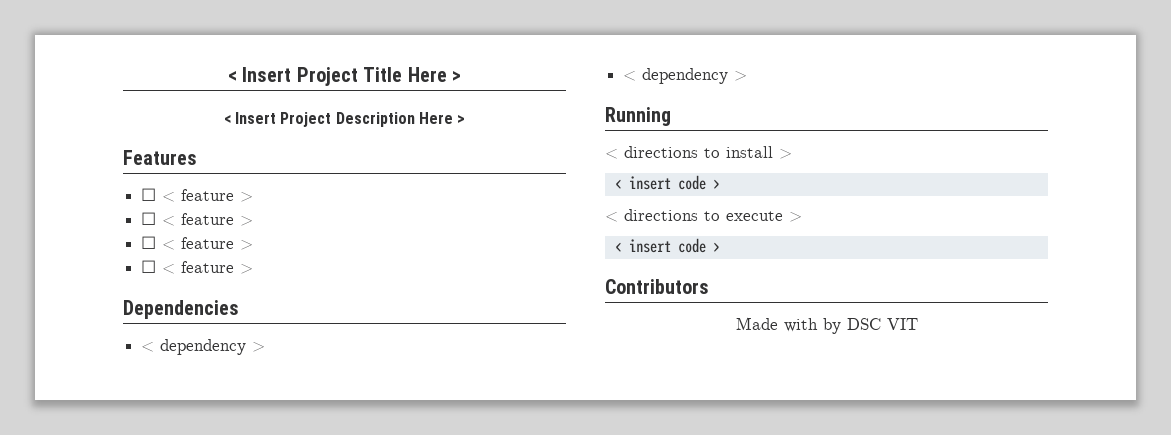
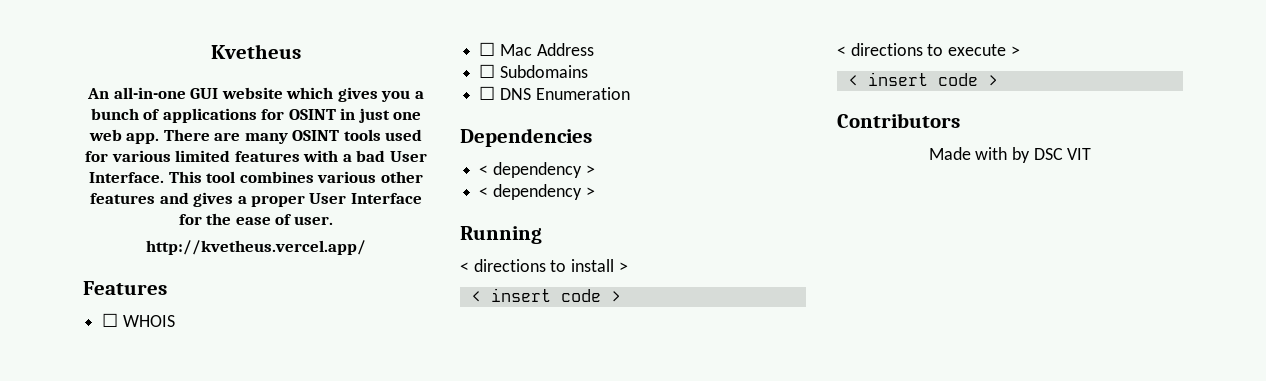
- < Insert Project Title Here >
- < Insert Project Description Here >
+ Kvetheus
+ An all-in-one GUI website which gives you a bunch of applications for OSINT in just one web app. There are many OSINT tools used for various limited features with a bad User Interface. This tool combines various other features and gives a proper User Interface for the ease of user.
+ http://kvetheus.vercel.app/
  Features
- ☐ < feature >
- ☐ < feature >
- ☐ < feature >
- ☐ < feature >
+ ☐ WHOIS
+ ☐ Mac Address
+ ☐ Subdomains
+ ☐ DNS Enumeration

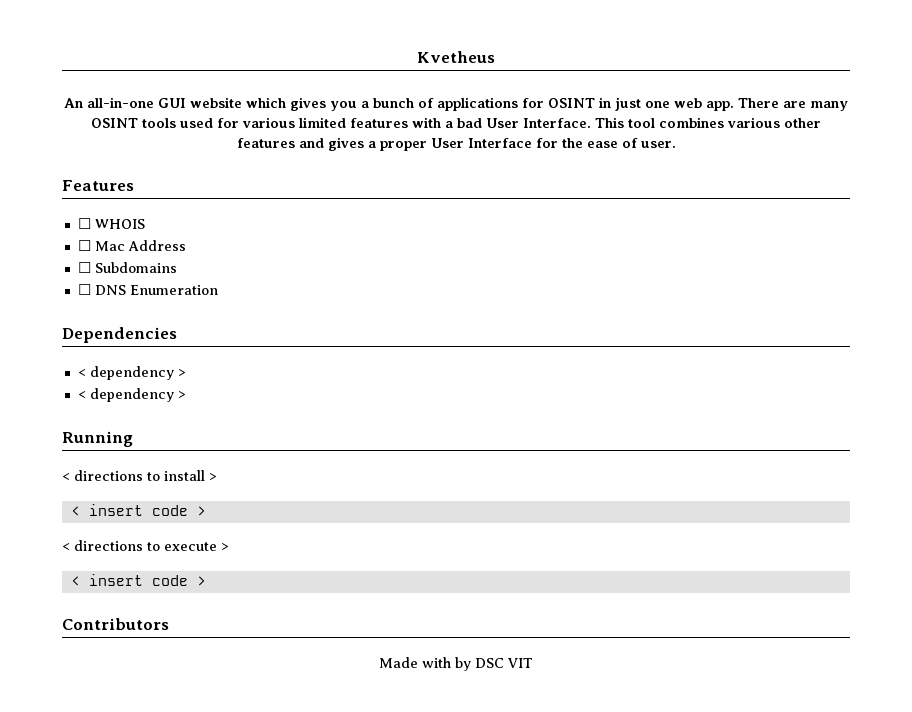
- http://kvetheus.vercel.app/

